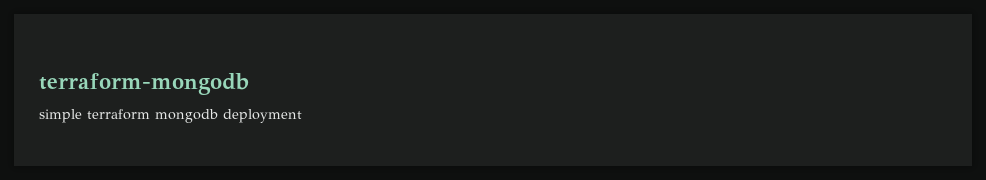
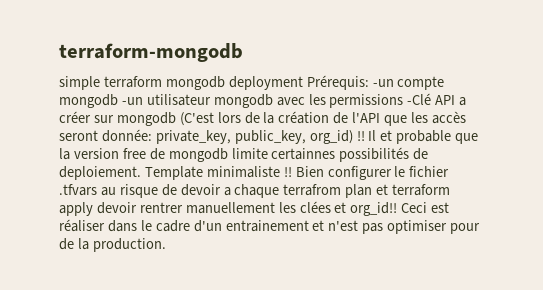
- simple terraform mongodb deployment
+ simple terraform mongodb deployment Prérequis: -un compte mongodb -un utilisateur mongodb avec les permissions -Clé API a créer sur mongodb (C'est lors de la création de l'API que les accès seront donnée: private_key, public_key, org_id) !! Il et probable que la version free de mongodb limite certainnes possibilités de deploiement. Template minimaliste !! Bien configurer le fichier .tfvars au risque de devoir a chaque terrafrom plan et terraform apply devoir rentrer manuellement les clées et org_id!! Ceci est réaliser dans le cadre d'un entrainement et n'est pas optimiser pour de la production.

